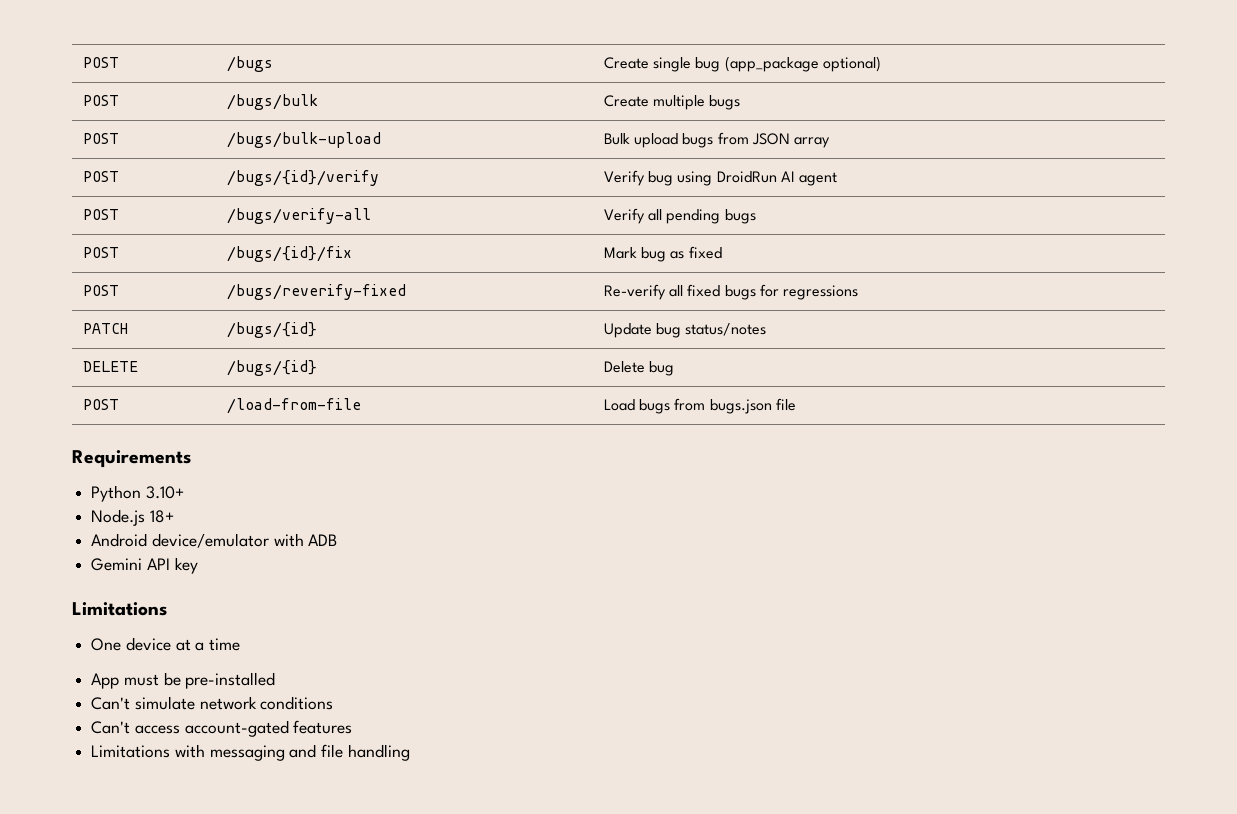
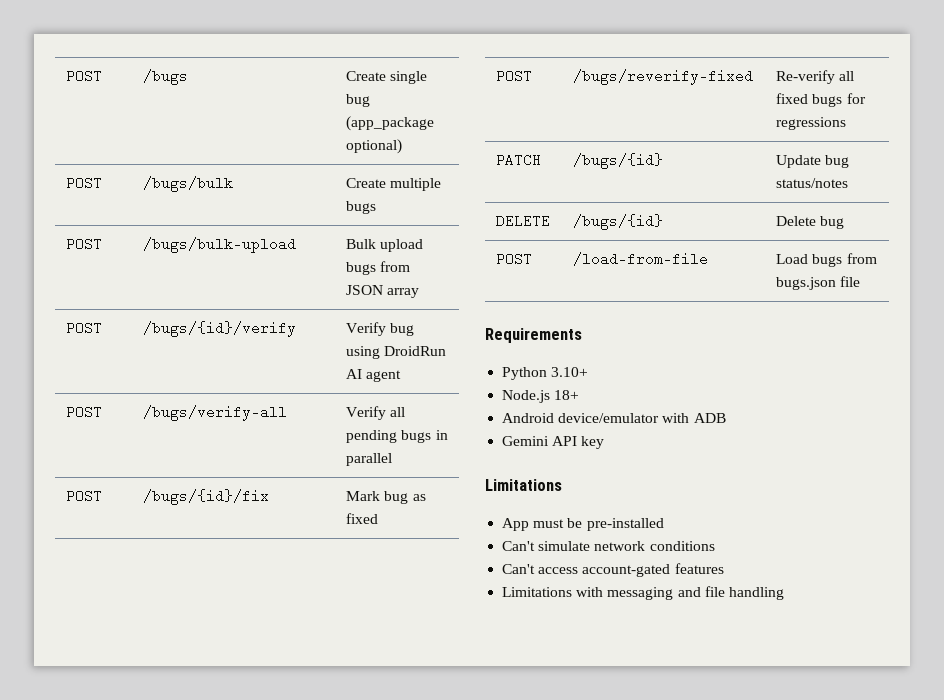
- POST | /bugs/verify-all | Verify all pending bugs
+ POST | /bugs/verify-all | Verify all pending bugs in parallel
- One device at a time

